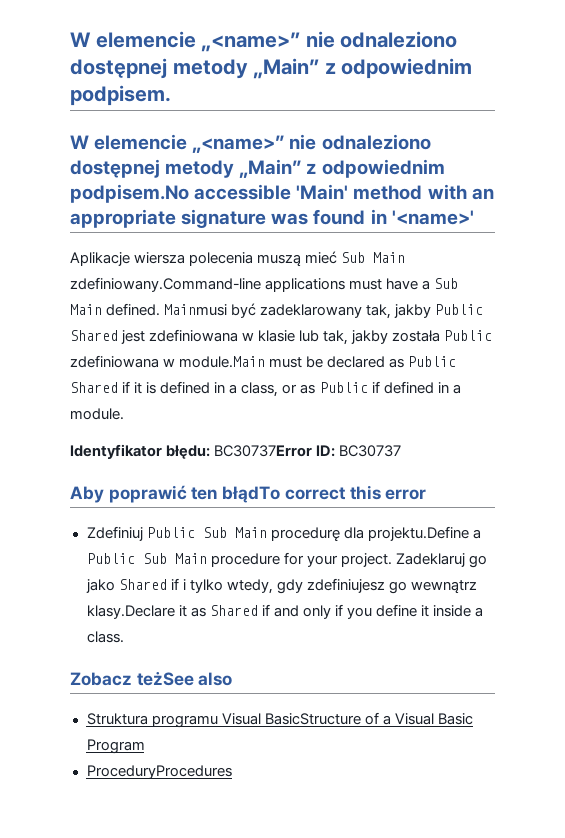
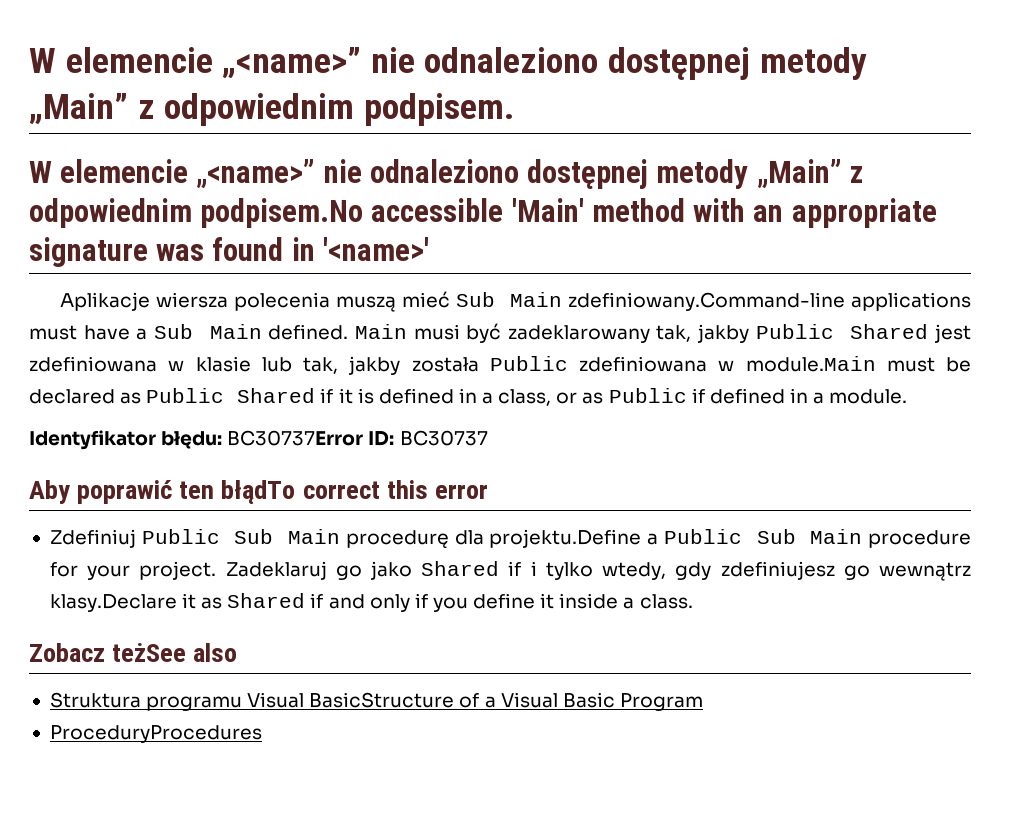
- Mainmusi być zadeklarowany tak, jakby Public Shared jest zdefiniowana w klasie lub tak, jakby została Public zdefiniowana w module.Main must be declared as Public Shared if it is defined in a class, or as Public if defined in a module.
+ Main musi być zadeklarowany tak, jakby Public Shared jest zdefiniowana w klasie lub tak, jakby została Public zdefiniowana w module.Main must be declared as Public Shared if it is defined in a class, or as Public if defined in a module.

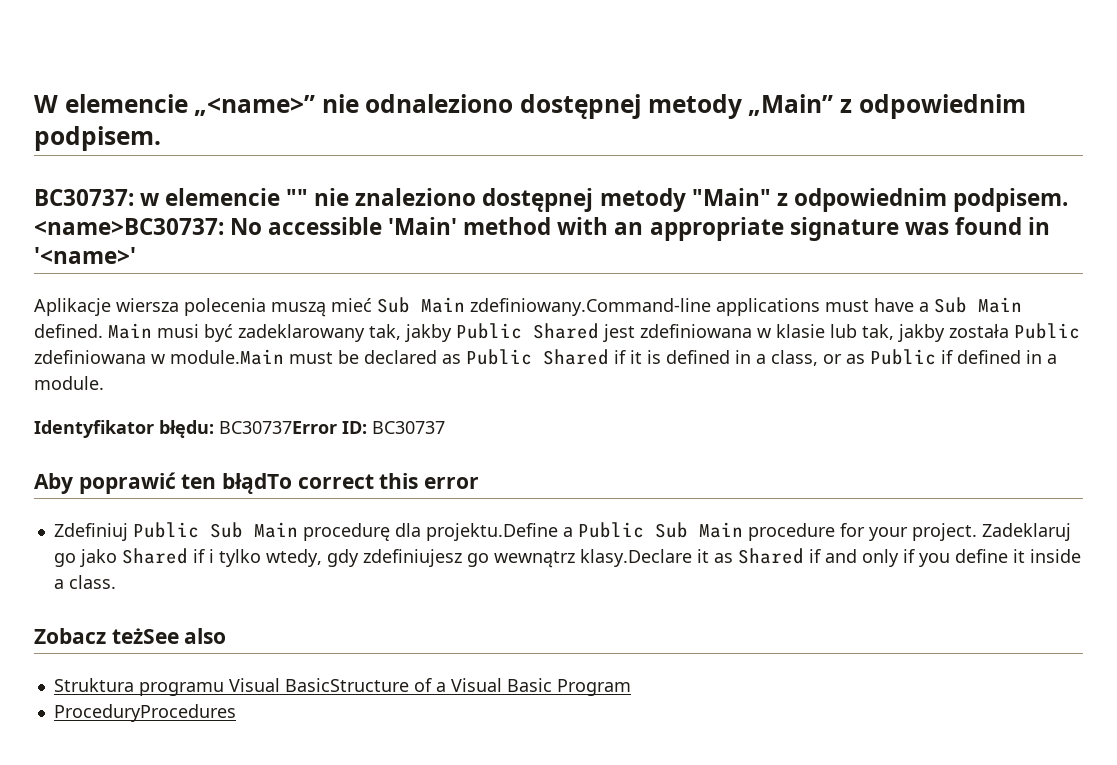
- W elemencie „<name>” nie odnaleziono dostępnej metody „Main” z odpowiednim podpisem.No accessible 'Main' method with an appropriate signature was found in '<name>'
+ BC30737: w elemencie "" nie znaleziono dostępnej metody "Main" z odpowiednim podpisem. <name>BC30737: No accessible 'Main' method with an appropriate signature was found in '<name>'

